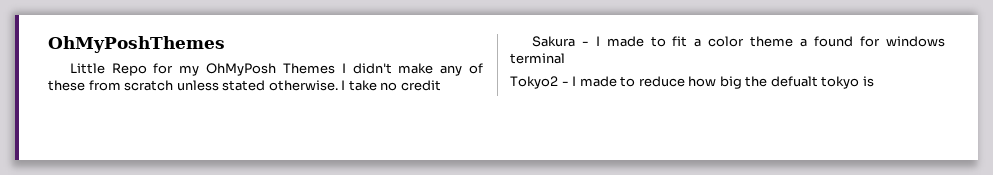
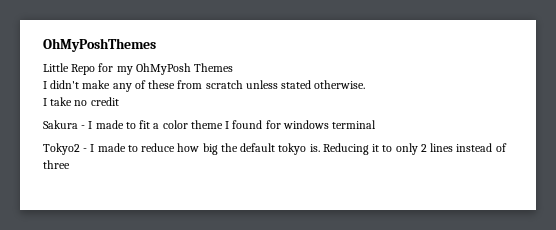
- Little Repo for my OhMyPosh Themes I didn't make any of these from scratch unless stated otherwise. I take no credit
+ Little Repo for my OhMyPosh Themes
+ I didn't make any of these from scratch unless stated otherwise.
+ I take no credit
- Sakura - I made to fit a color theme a found for windows terminal
+ Sakura - I made to fit a color theme I found for windows terminal
- Tokyo2 - I made to reduce how big the defualt tokyo is
+ Tokyo2 - I made to reduce how big the default tokyo is. Reducing it to only 2 lines instead of three

